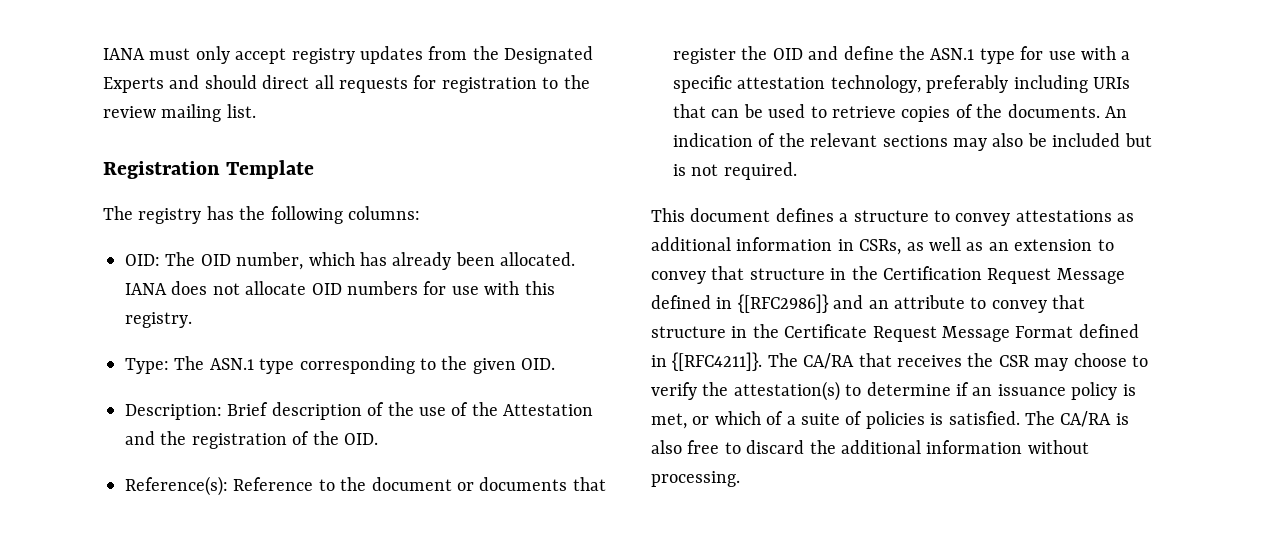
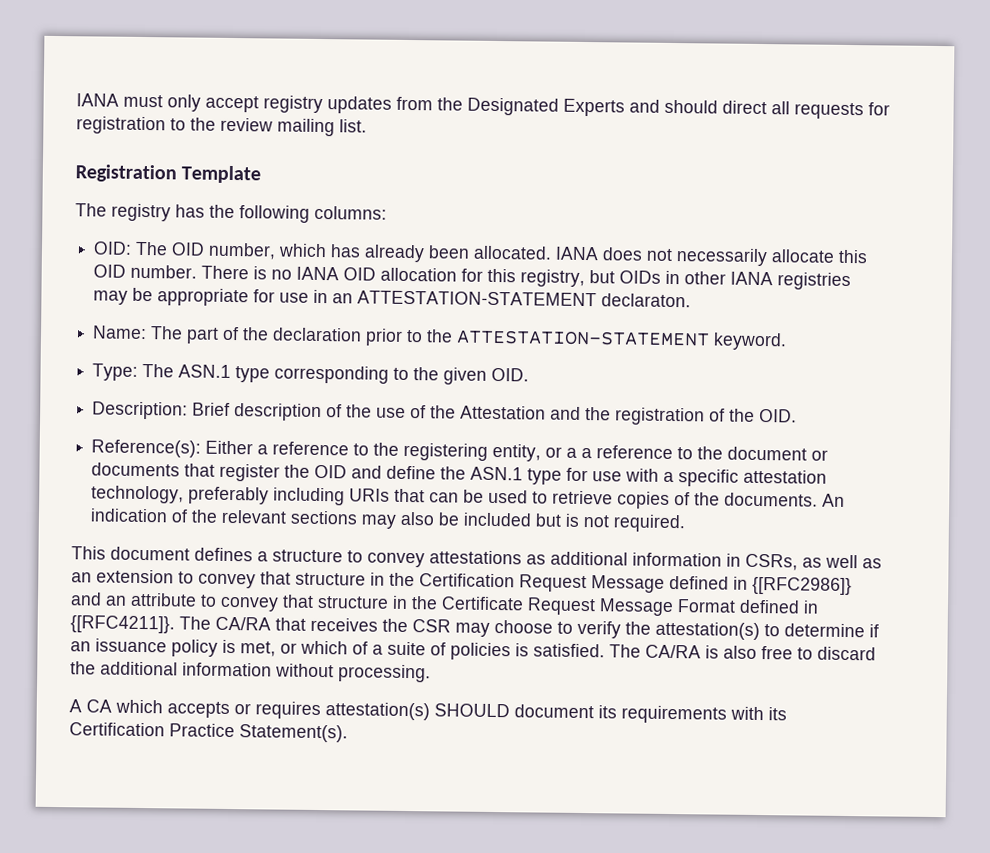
- IANA does not allocate OID numbers for use with this registry.
+ IANA does not necessarily allocate this OID number. There is no IANA OID allocation for this registry, but OIDs in other IANA registries may be appropriate for use in an ATTESTATION-STATEMENT declaraton.
+ Name: The part of the declaration prior to the ATTESTATION-STATEMENT keyword.
- Reference(s): Reference to the document or documents that register the OID and define the ASN.1 type for use with a specific attestation technology, preferably including URIs that can be used to retrieve copies of the documents.
+ Reference(s): Either a reference to the registering entity, or a a reference to the document or documents that register the OID and define the ASN.1 type for use with a specific attestation technology, preferably including URIs that can be used to retrieve copies of the documents.
+ A CA which accepts or requires attestation(s) SHOULD document its requirements with its Certification Practice Statement(s).

